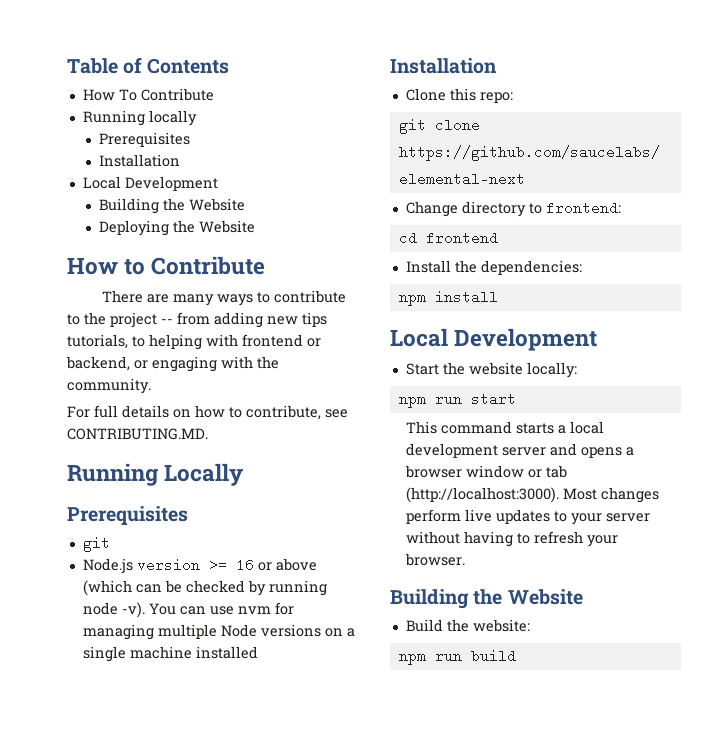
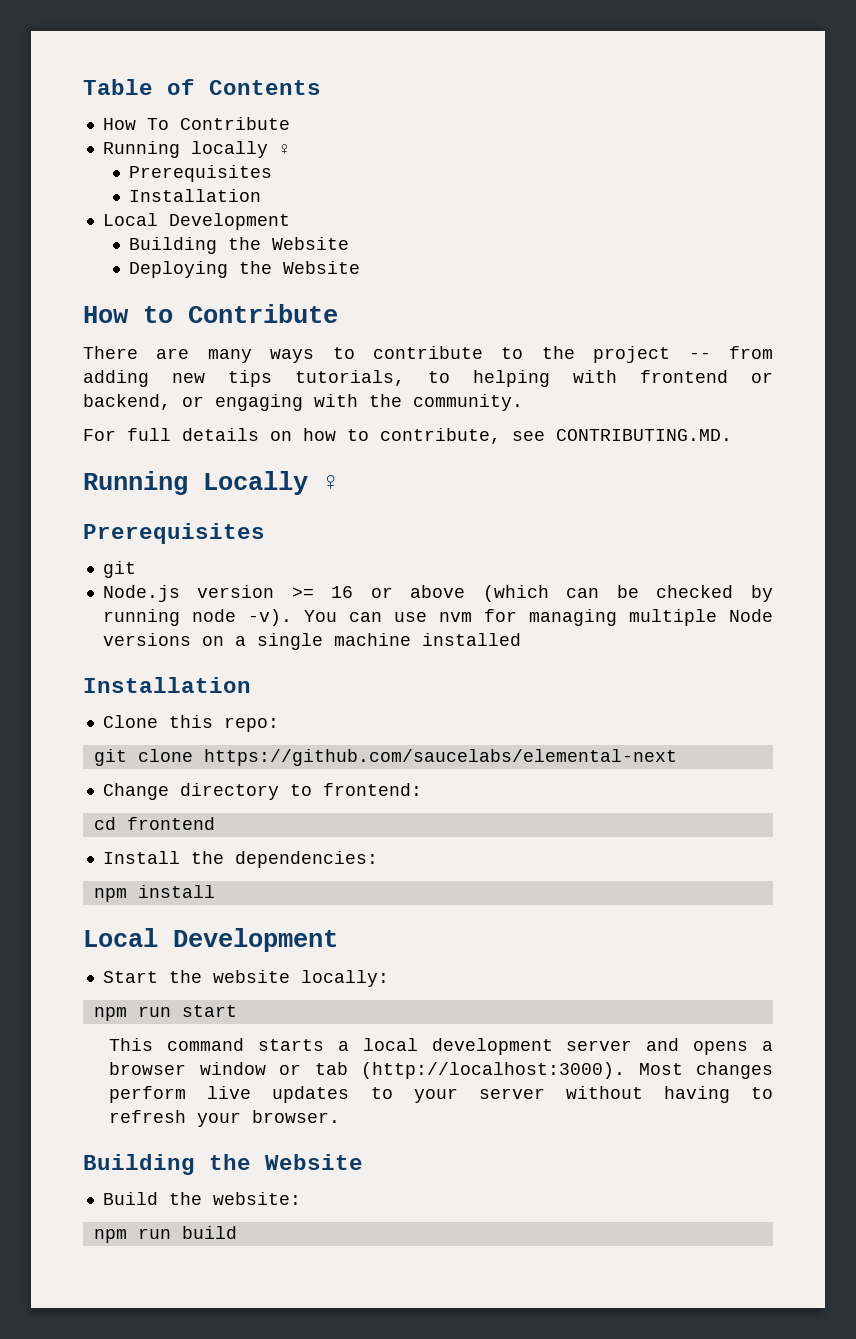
- Running locally
+ Running locally ♀
- Running Locally
+ Running Locally ♀

